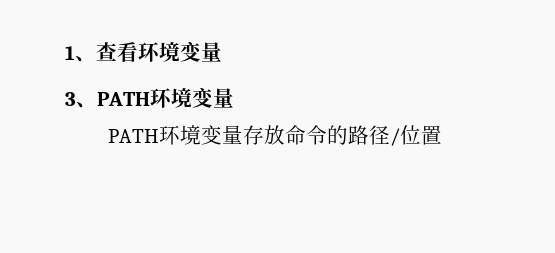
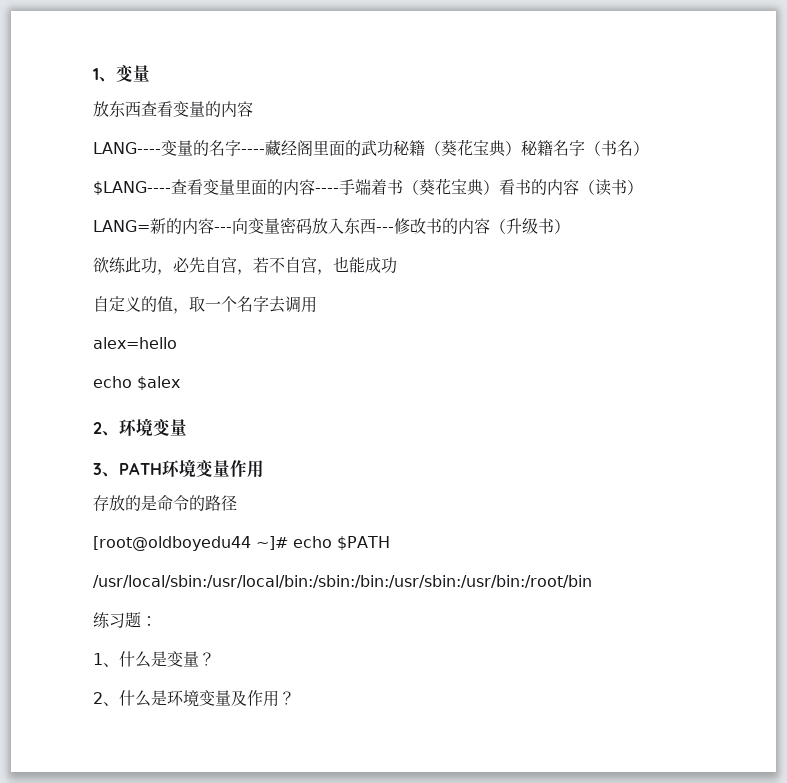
- 1、查看环境变量
+ 1、变量
+ 放东西查看变量的内容
+ LANG----变量的名字----藏经阁里面的武功秘籍（葵花宝典）秘籍名字（书名）
+ $LANG----查看变量里面的内容----手端着书（葵花宝典）看书的内容（读书）
+ LANG=新的内容---向变量密码放入东西---修改书的内容（升级书）
+ 欲练此功，必先自宫，若不自宫，也能成功
+ 自定义的值，取一个名字去调用
+ alex=hello
+ echo $alex
+ 2、环境变量
- 3、PATH环境变量
- PATH环境变量存放命令的路径/位置
+ 3、PATH环境变量作用
+ 存放的是命令的路径
+ [root@oldboyedu44 ~]# echo $PATH
+ /usr/local/sbin:/usr/local/bin:/sbin:/bin:/usr/sbin:/usr/bin:/root/bin
+ 练习题：
+ 1、什么是变量？
+ 2、什么是环境变量及作用？

